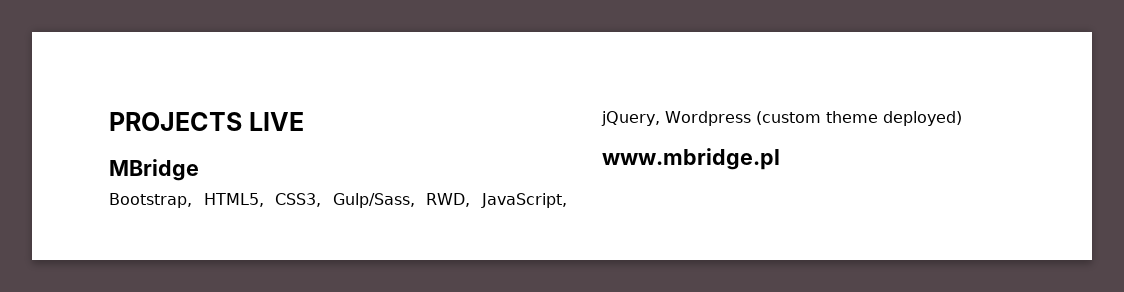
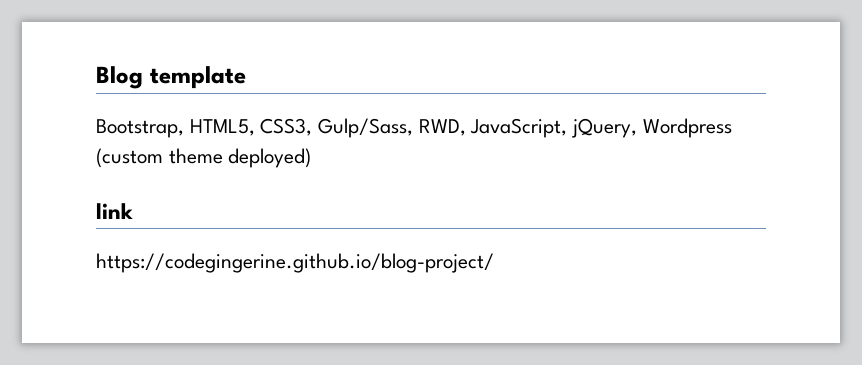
- PROJECTS LIVE
- MBridge
+ Blog template
- www.mbridge.pl
+ link
+ https://codegingerine.github.io/blog-project/

